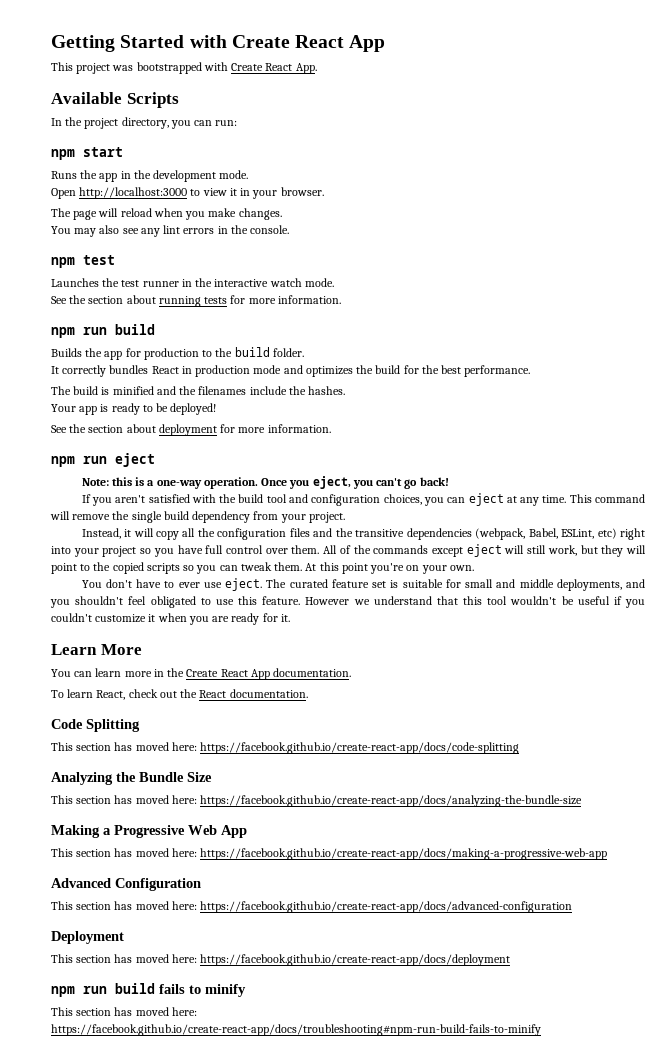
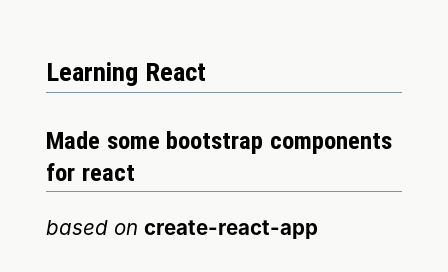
- Getting Started with Create React App
- This project was bootstrapped with Create React App.
- Available Scripts
- In the project directory, you can run:
- npm start
- Runs the app in the development mode.
- Open http://localhost:3000 to view it in your browser.
- The page will reload when you make changes.
- You may also see any lint errors in the console.
- npm test
- Launches the test runner in the interactive watch mode.
- See the section about running tests for more information.
- npm run build
- Builds the app for production to the build folder.
- It correctly bundles React in production mode and optimizes the build for the best performance.
- The build is minified and the filenames include the hashes.
- Your app is ready to be deployed!
- See the section about deployment for more information.
- npm run eject
- Note: this is a one-way operation. Once you eject, you can't go back!
- If you aren't satisfied with the build tool and configuration choices, you can eject at any time. This command will remove the single build dependency from your project.
- Instead, it will copy all the configuration files and the transitive dependencies (webpack, Babel, ESLint, etc) right into your project so you have full control over them. All of the commands except eject will still work, but they will point to the copied scripts so you can tweak them. At this point you're on your own.
- You don't have to ever use eject. The curated feature set is suitable for small and middle deployments, and you shouldn't feel obligated to use this feature. However we understand that this tool wouldn't be useful if you couldn't customize it when you are ready for it.
- Learn More
- You can learn more in the Create React App documentation.
- To learn React, check out the React documentation.
- Code Splitting
- This section has moved here: https://facebook.github.io/create-react-app/docs/code-splitting
- Analyzing the Bundle Size
- This section has moved here: https://facebook.github.io/create-react-app/docs/analyzing-the-bundle-size
- Making a Progressive Web App
- This section has moved here: https://facebook.github.io/create-react-app/docs/making-a-progressive-web-app
- Advanced Configuration
- This section has moved here: https://facebook.github.io/create-react-app/docs/advanced-configuration
- Deployment
- This section has moved here: https://facebook.github.io/create-react-app/docs/deployment
- npm run build fails to minify
- This section has moved here: https://facebook.github.io/create-react-app/docs/troubleshooting#npm-run-build-fails-to-minify
+ Learning React
+ Made some bootstrap components for react
+ based on create-react-app

